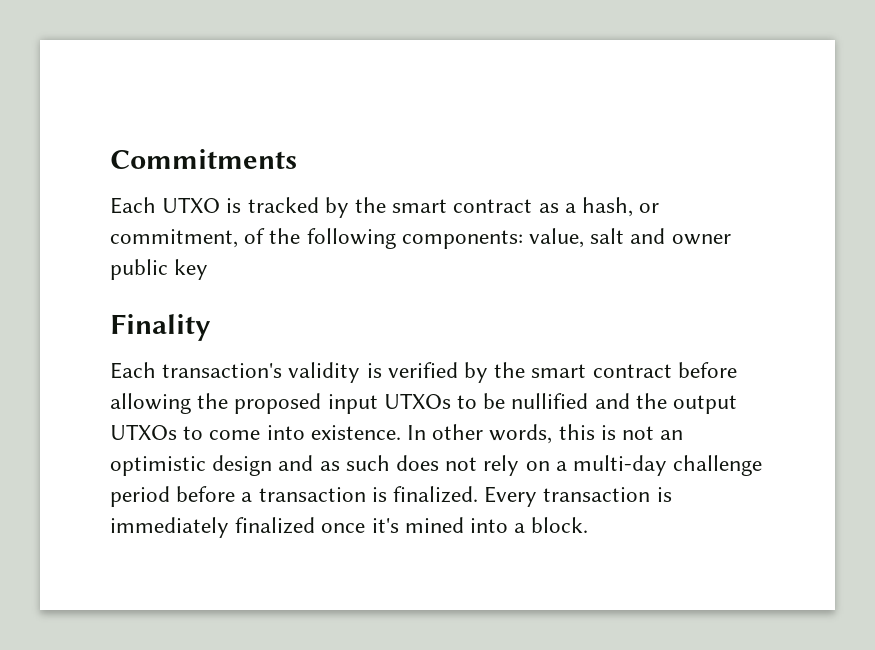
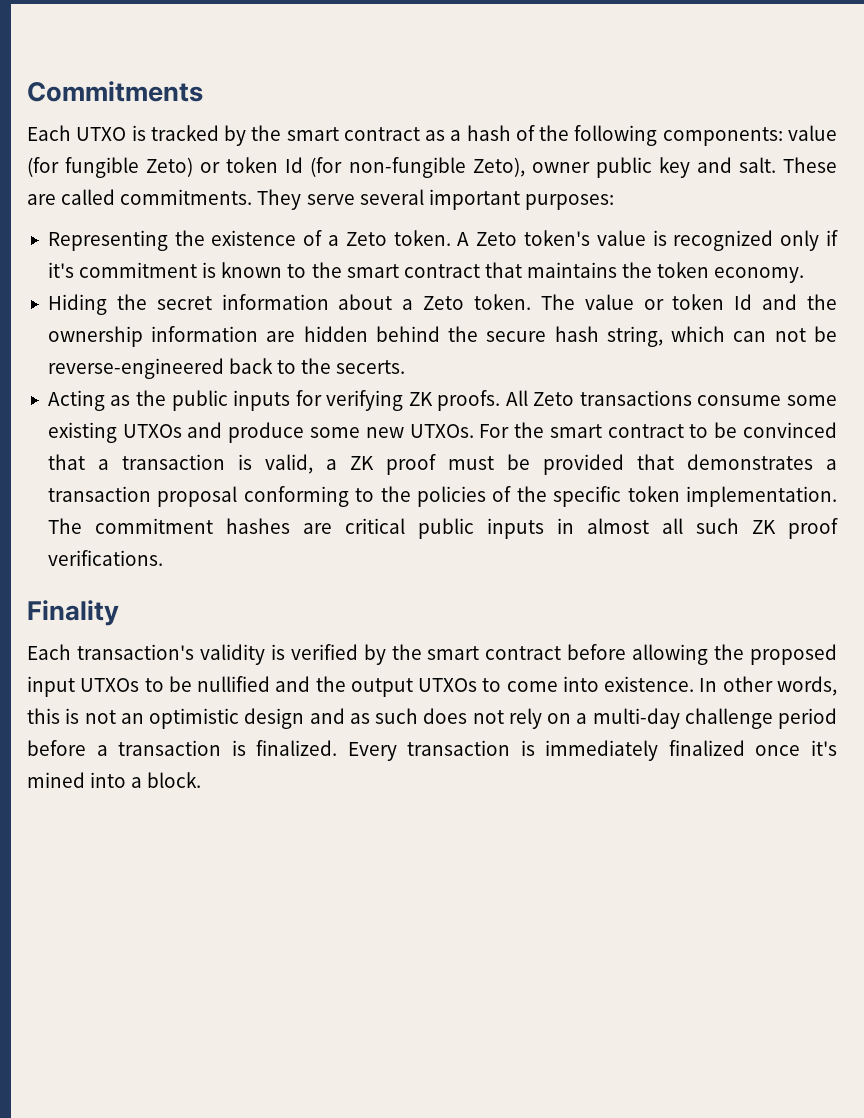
- Each UTXO is tracked by the smart contract as a hash, or commitment, of the following components: value, salt and owner public key
+ Each UTXO is tracked by the smart contract as a hash of the following components: value (for fungible Zeto) or token Id (for non-fungible Zeto), owner public key and salt. These are called commitments. They serve several important purposes:
+ Representing the existence of a Zeto token. A Zeto token's value is recognized only if it's commitment is known to the smart contract that maintains the token economy.
+ Hiding the secret information about a Zeto token. The value or token Id and the ownership information are hidden behind the secure hash string, which can not be reverse-engineered back to the secerts.
+ Acting as the public inputs for verifying ZK proofs. All Zeto transactions consume some existing UTXOs and produce some new UTXOs. For the smart contract to be convinced that a transaction is valid, a ZK proof must be provided that demonstrates a transaction proposal conforming to the policies of the specific token implementation. The commitment hashes are critical public inputs in almost all such ZK proof verifications.

